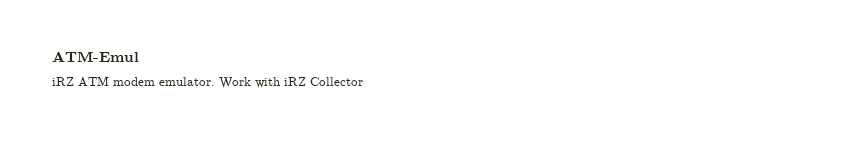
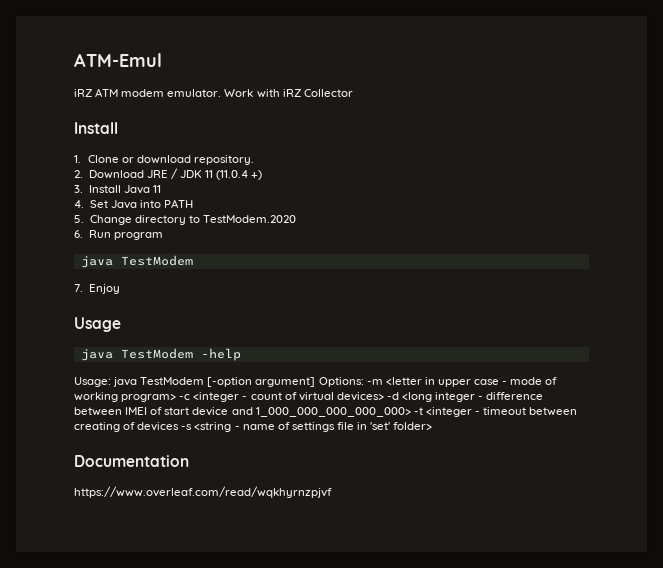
  Work with iRZ Collector
+ Install
+ 1. Clone or download repository.
+ 2. Download JRE / JDK 11 (11.0.4 +)
+ 3. Install Java 11
+ 4. Set Java into PATH
+ 5. Change directory to TestModem.2020
+ 6. Run program
+ java TestModem
+ 7. Enjoy
+ Usage
+ java TestModem -help
+ Usage: java TestModem [-option argument] Options: -m <letter in upper case - mode of working program> -c <integer - count of virtual devices> -d <long integer - difference between IMEI of start device and 1_000_000_000_000_000> -t <integer - timeout between creating of devices -s <string - name of settings file in 'set' folder>
+ Documentation
+ https://www.overleaf.com/read/wqkhyrnzpjvf

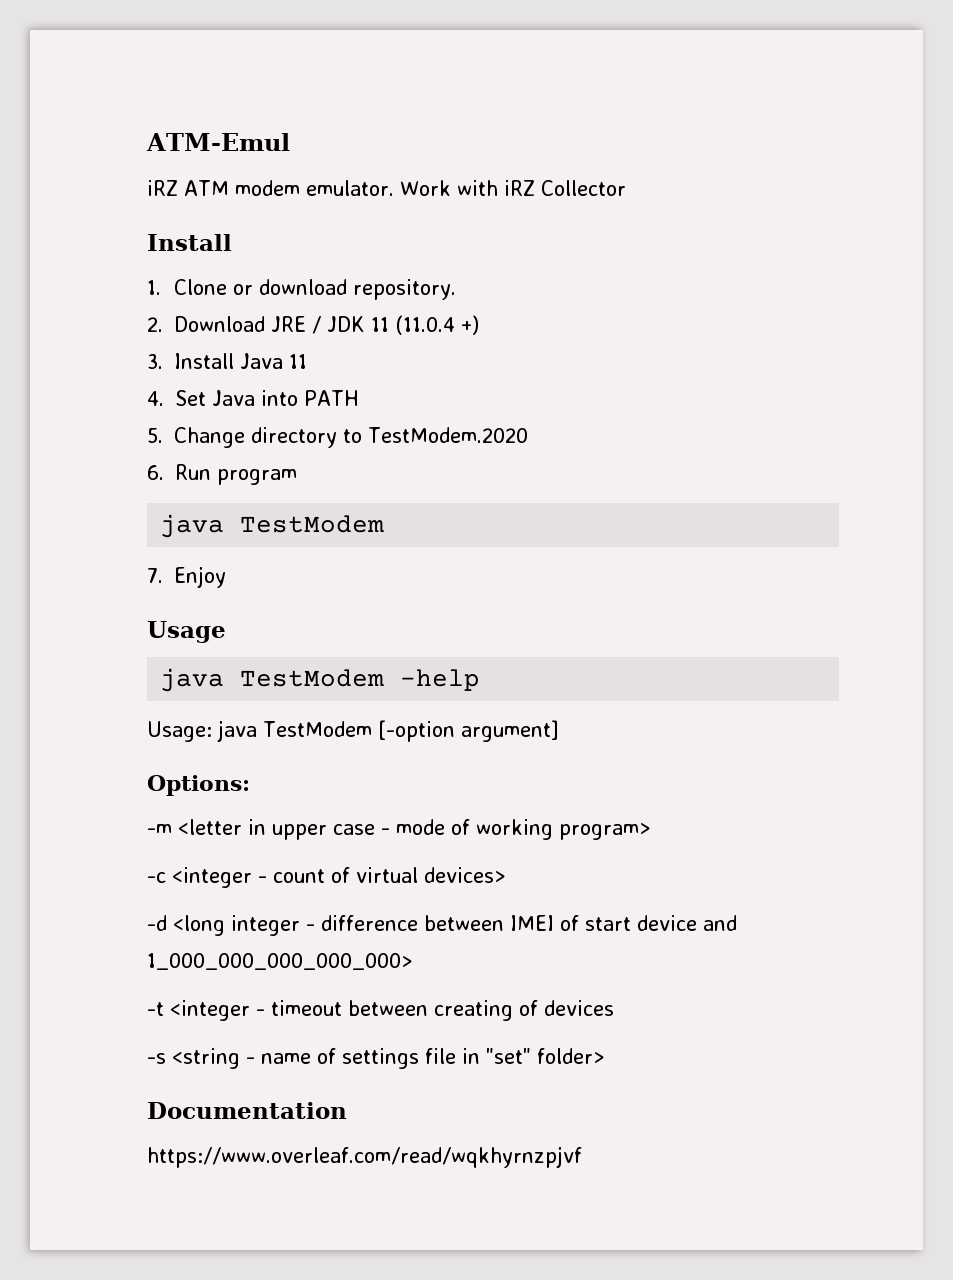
- Usage: java TestModem [-option argument] Options: -m <letter in upper case - mode of working program> -c <integer - count of virtual devices> -d <long integer - difference between IMEI of start device and 1_000_000_000_000_000> -t <integer - timeout between creating of devices -s <string - name of settings file in 'set' folder>
+ Usage: java TestModem [-option argument]
+ Options:
+ -m <letter in upper case - mode of working program>
+ -c <integer - count of virtual devices>
+ -d <long integer - difference between IMEI of start device and 1_000_000_000_000_000>
+ -t <integer - timeout between creating of devices
+ -s <string - name of settings file in "set" folder>

